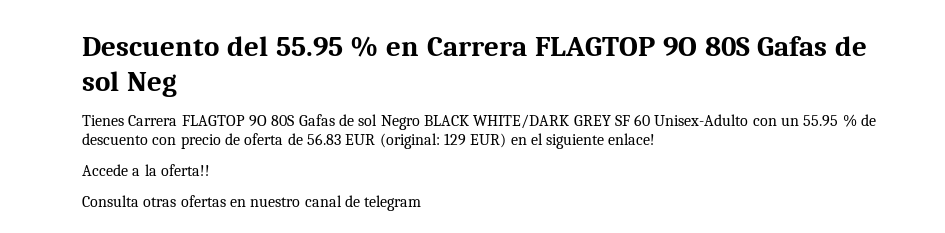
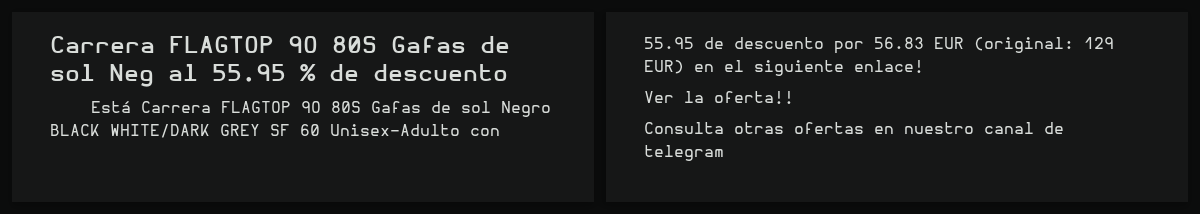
- Descuento del 55.95 % en Carrera FLAGTOP 9O 80S Gafas de sol Neg
- Tienes Carrera FLAGTOP 9O 80S Gafas de sol Negro BLACK WHITE/DARK GREY SF 60 Unisex-Adulto con un 55.95 % de descuento con precio de oferta de 56.83 EUR (original: 129 EUR) en el siguiente enlace!
+ Carrera FLAGTOP 9O 80S Gafas de sol Neg al 55.95 % de descuento
+ Está Carrera FLAGTOP 9O 80S Gafas de sol Negro BLACK WHITE/DARK GREY SF 60 Unisex-Adulto con 55.95 de descuento por 56.83 EUR (original: 129 EUR) en el siguiente enlace!
- Accede a la oferta!!
+ Ver la oferta!!

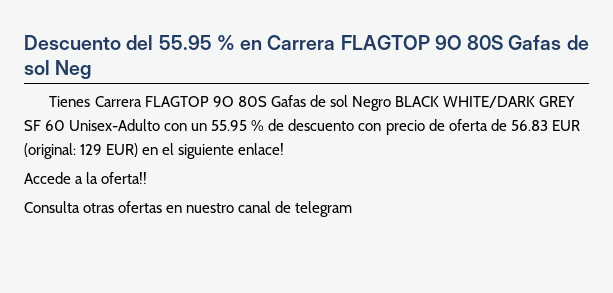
- Carrera FLAGTOP 9O 80S Gafas de sol Neg al 55.95 % de descuento
- Está Carrera FLAGTOP 9O 80S Gafas de sol Negro BLACK WHITE/DARK GREY SF 60 Unisex-Adulto con 55.95 de descuento por 56.83 EUR (original: 129 EUR) en el siguiente enlace!
+ Descuento del 55.95 % en Carrera FLAGTOP 9O 80S Gafas de sol Neg
+ Tienes Carrera FLAGTOP 9O 80S Gafas de sol Negro BLACK WHITE/DARK GREY SF 60 Unisex-Adulto con un 55.95 % de descuento con precio de oferta de 56.83 EUR (original: 129 EUR) en el siguiente enlace!
- Ver la oferta!!
+ Accede a la oferta!!

